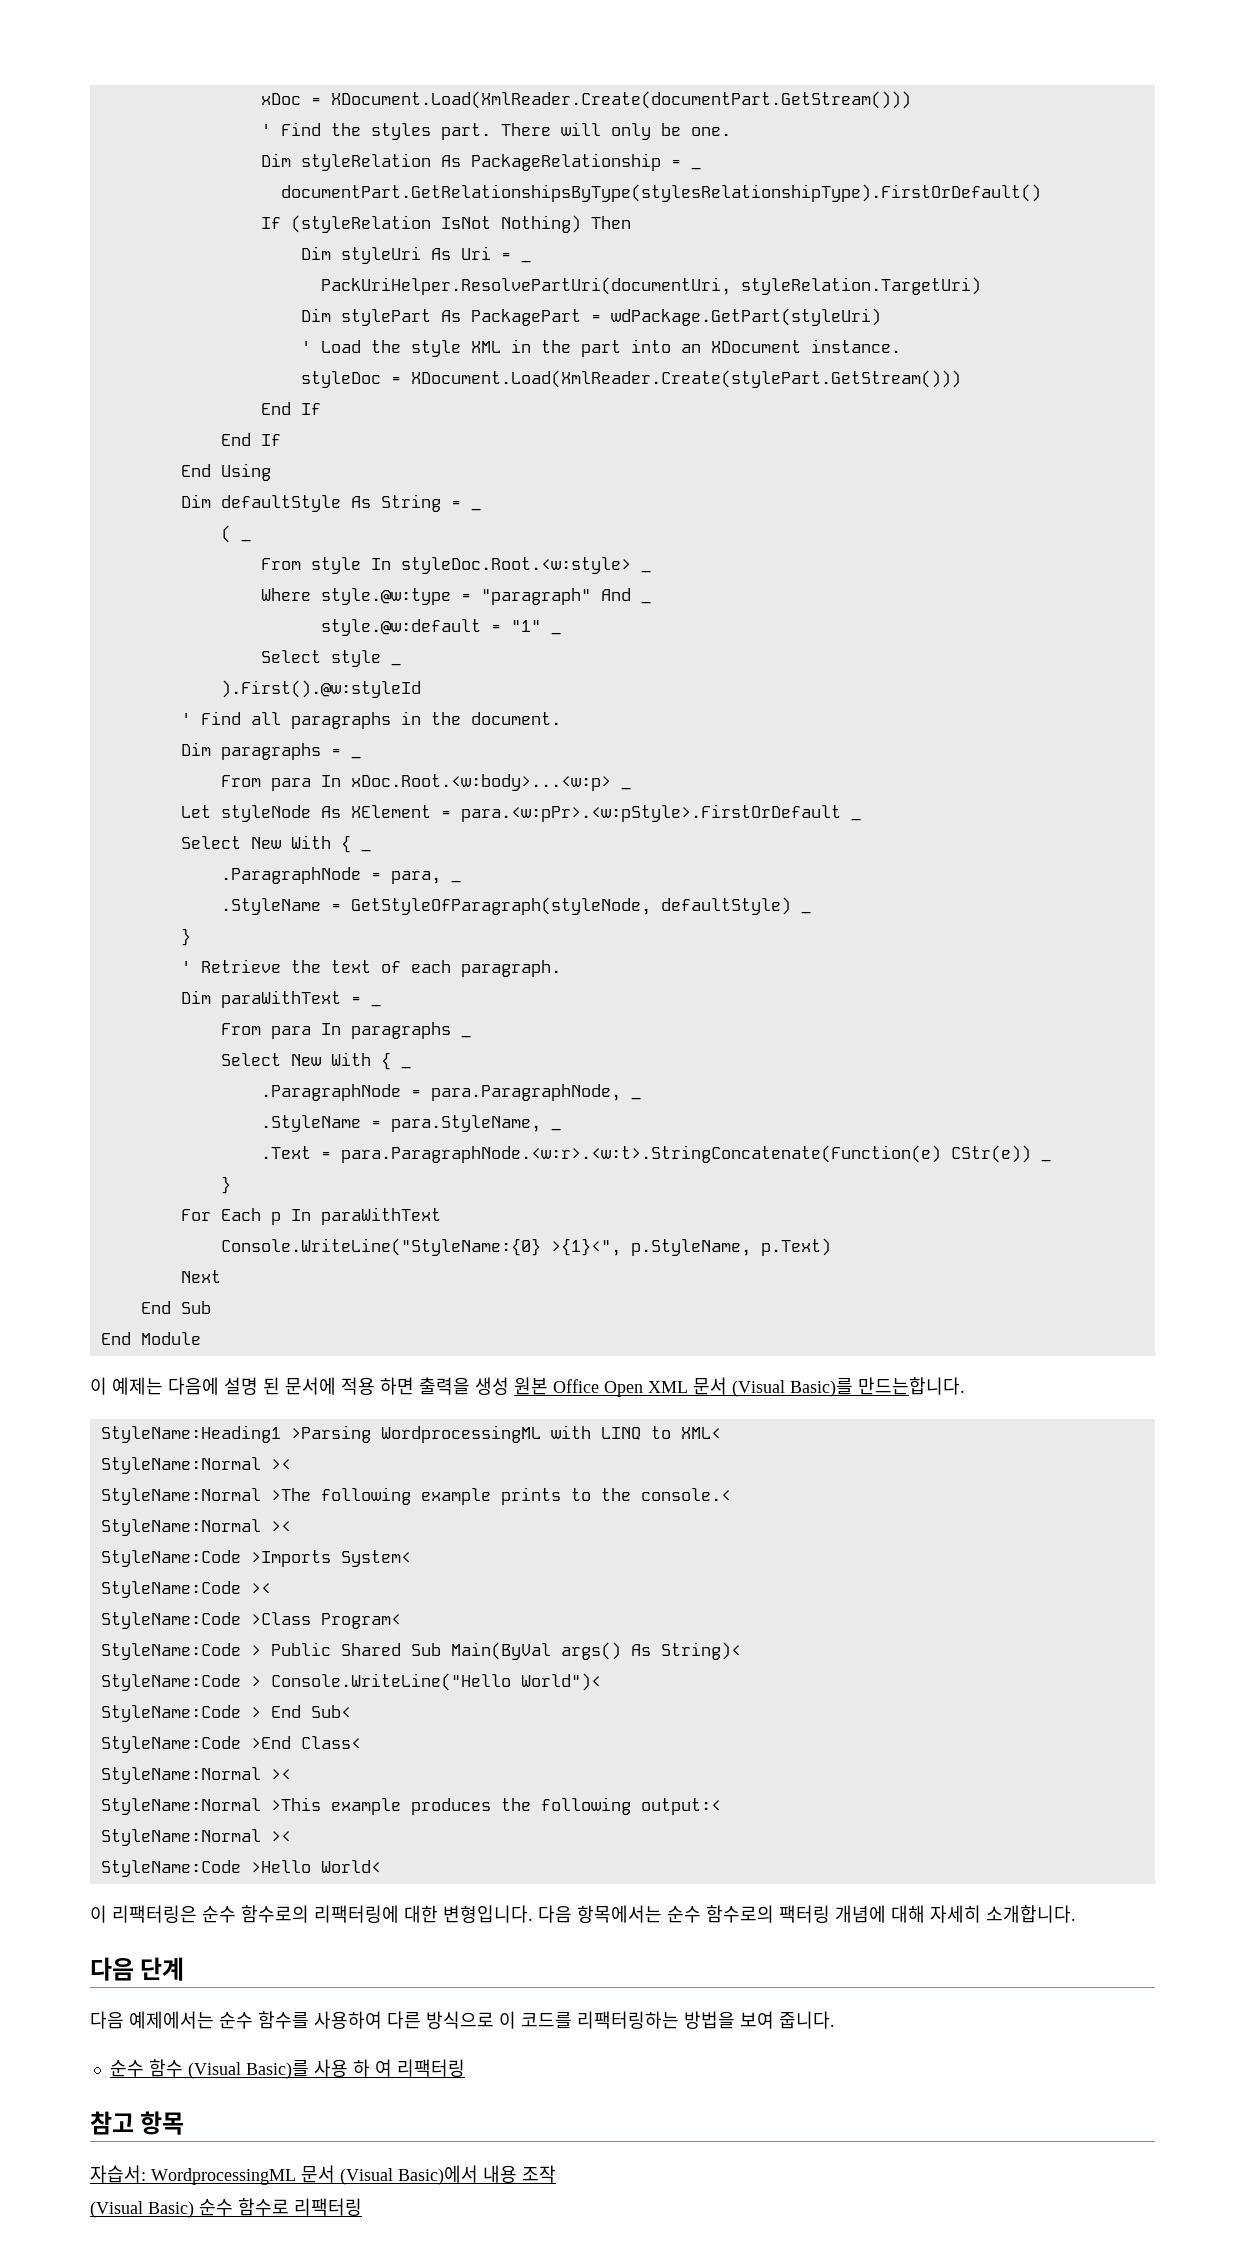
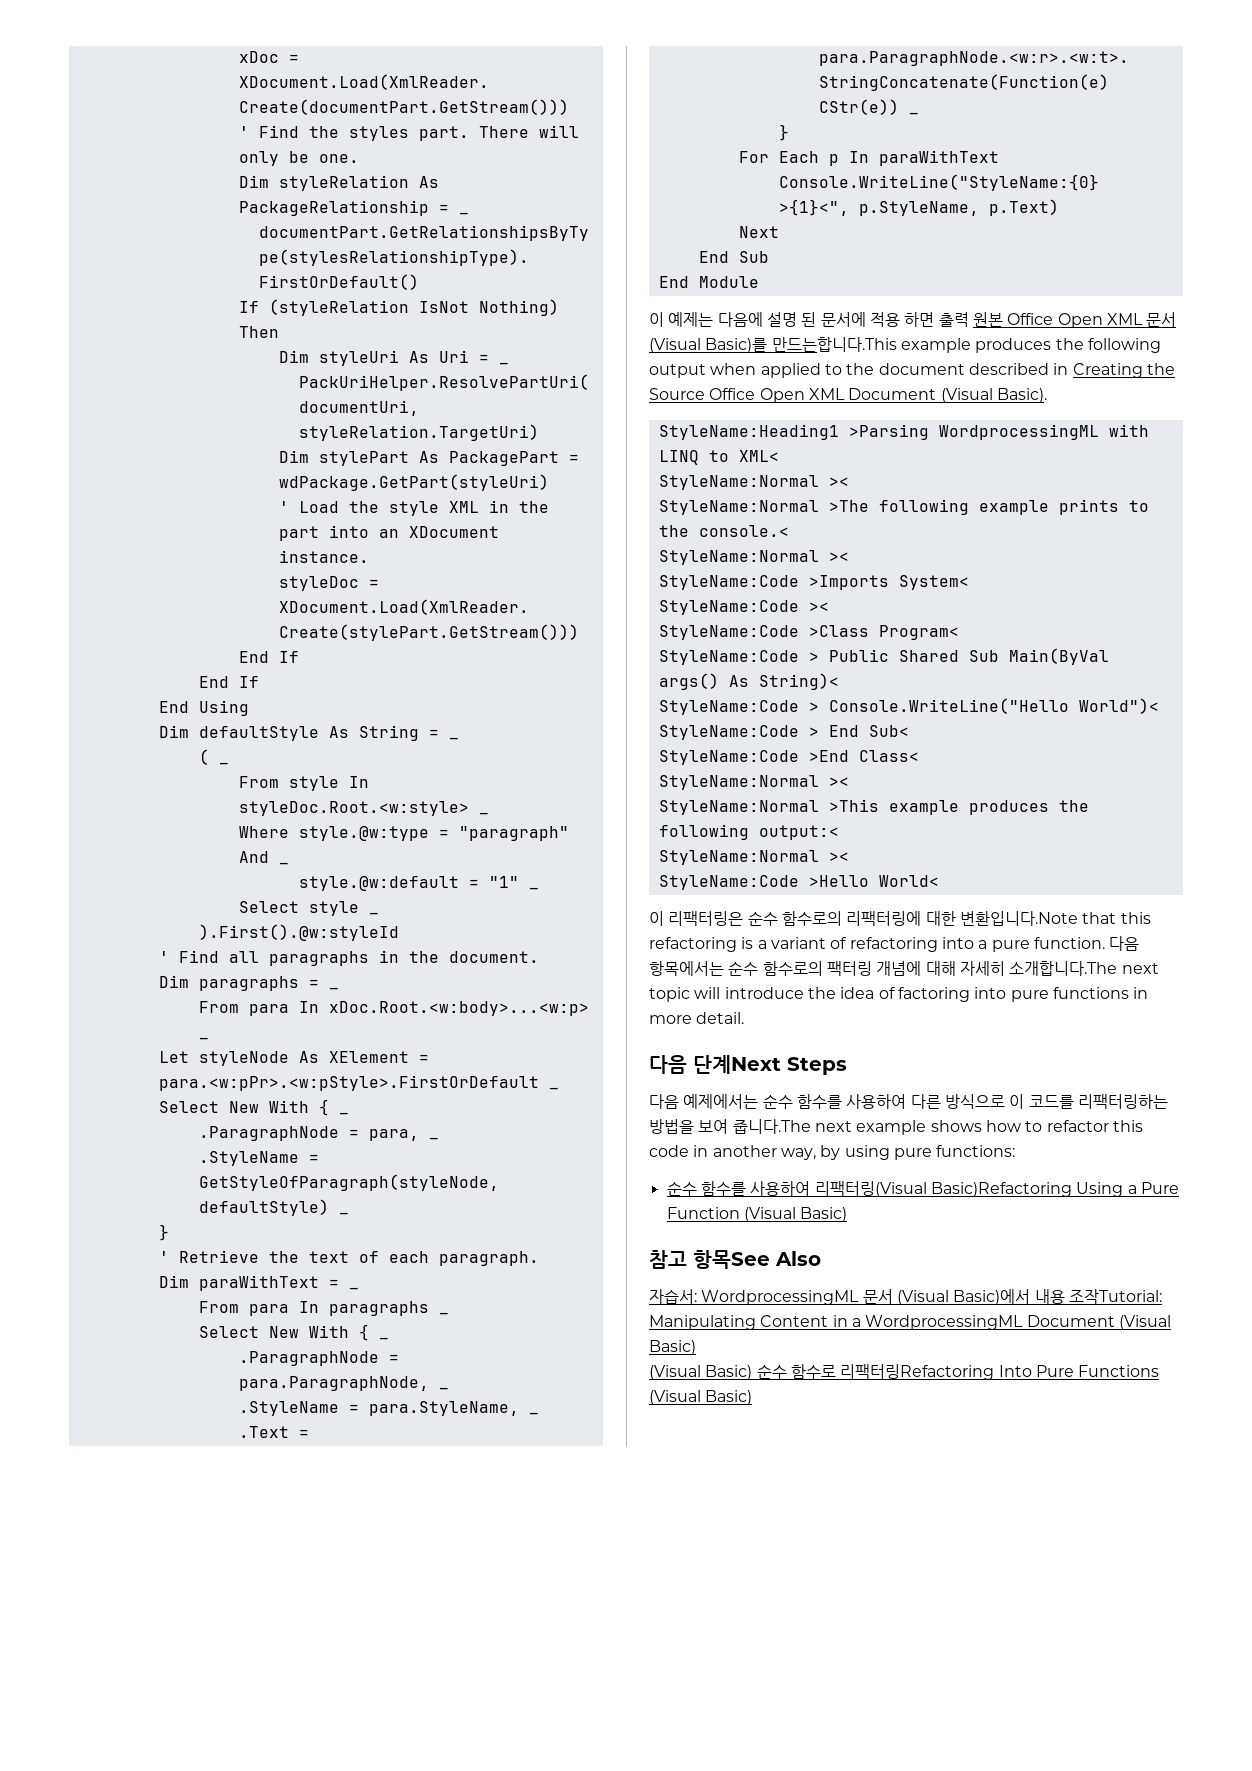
- 이 예제는 다음에 설명 된 문서에 적용 하면 출력을 생성 원본 Office Open XML 문서 (Visual Basic)를 만드는합니다.
+ 이 예제는 다음에 설명 된 문서에 적용 하면 출력 원본 Office Open XML 문서 (Visual Basic)를 만드는합니다.This example produces the following output when applied to the document described in Creating the Source Office Open XML Document (Visual Basic).
- 이 리팩터링은 순수 함수로의 리팩터링에 대한 변형입니다.
+ 이 리팩터링은 순수 함수로의 리팩터링에 대한 변환입니다.Note that this refactoring is a variant of refactoring into a pure function.
- 다음 항목에서는 순수 함수로의 팩터링 개념에 대해 자세히 소개합니다.
- 다음 단계
+ 다음 항목에서는 순수 함수로의 팩터링 개념에 대해 자세히 소개합니다.The next topic will introduce the idea of factoring into pure functions in more detail.
+ 다음 단계Next Steps
- 다음 예제에서는 순수 함수를 사용하여 다른 방식으로 이 코드를 리팩터링하는 방법을 보여 줍니다.
- 순수 함수 (Visual Basic)를 사용 하 여 리팩터링
+ 다음 예제에서는 순수 함수를 사용하여 다른 방식으로 이 코드를 리팩터링하는 방법을 보여 줍니다.The next example shows how to refactor this code in another way, by using pure functions:
+ 순수 함수를 사용하여 리팩터링(Visual Basic)Refactoring Using a Pure Function (Visual Basic)
- 참고 항목
+ 참고 항목See Also
- 자습서: WordprocessingML 문서 (Visual Basic)에서 내용 조작
- (Visual Basic) 순수 함수로 리팩터링
+ 자습서: WordprocessingML 문서 (Visual Basic)에서 내용 조작Tutorial: Manipulating Content in a WordprocessingML Document (Visual Basic)
+ (Visual Basic) 순수 함수로 리팩터링Refactoring Into Pure Functions (Visual Basic)

